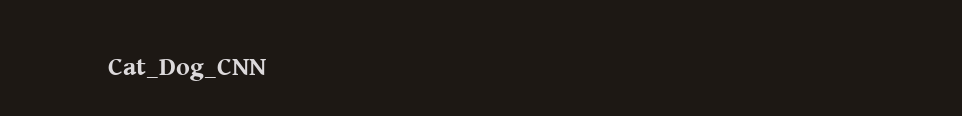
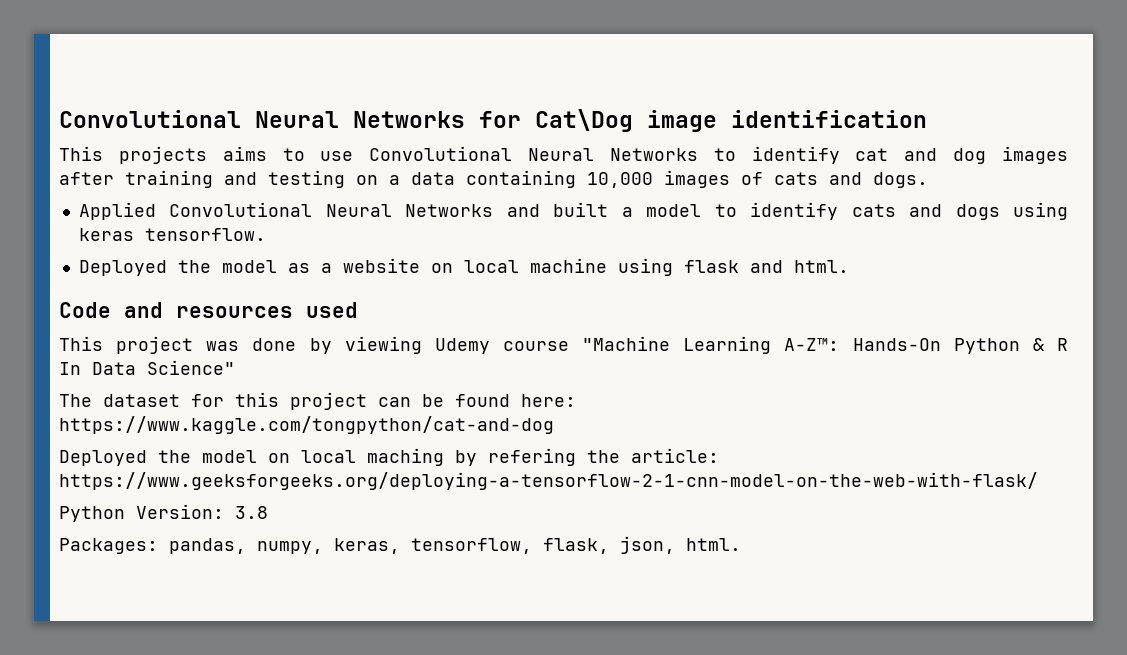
- Cat_Dog_CNN
+ Convolutional Neural Networks for Cat\Dog image identification
+ This projects aims to use Convolutional Neural Networks to identify cat and dog images after training and testing on a data containing 10,000 images of cats and dogs.
+ Applied Convolutional Neural Networks and built a model to identify cats and dogs using keras tensorflow.
+ Deployed the model as a website on local machine using flask and html.
+ Code and resources used
+ This project was done by viewing Udemy course "Machine Learning A-Z™: Hands-On Python & R In Data Science"
+ The dataset for this project can be found here: https://www.kaggle.com/tongpython/cat-and-dog
+ Deployed the model on local maching by refering the article: https://www.geeksforgeeks.org/deploying-a-tensorflow-2-1-cnn-model-on-the-web-with-flask/
+ Python Version: 3.8
+ Packages: pandas, numpy, keras, tensorflow, flask, json, html.

